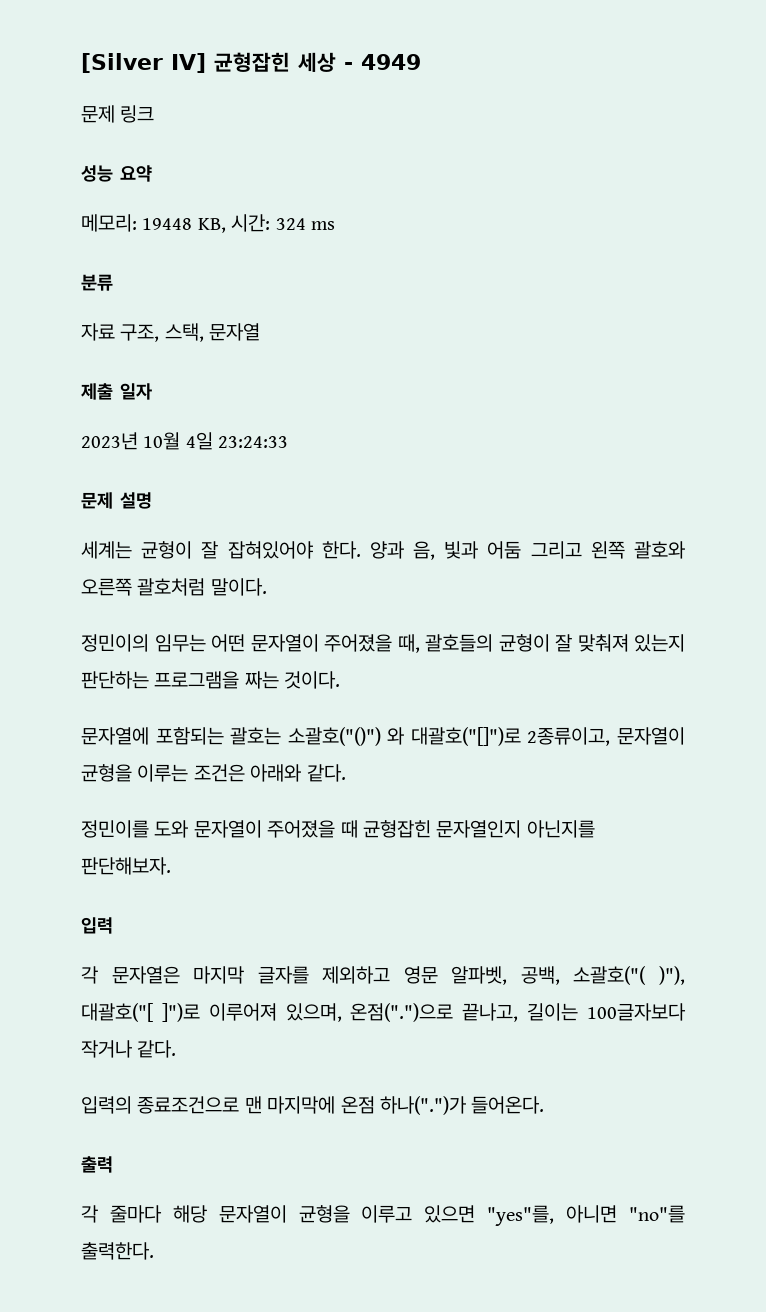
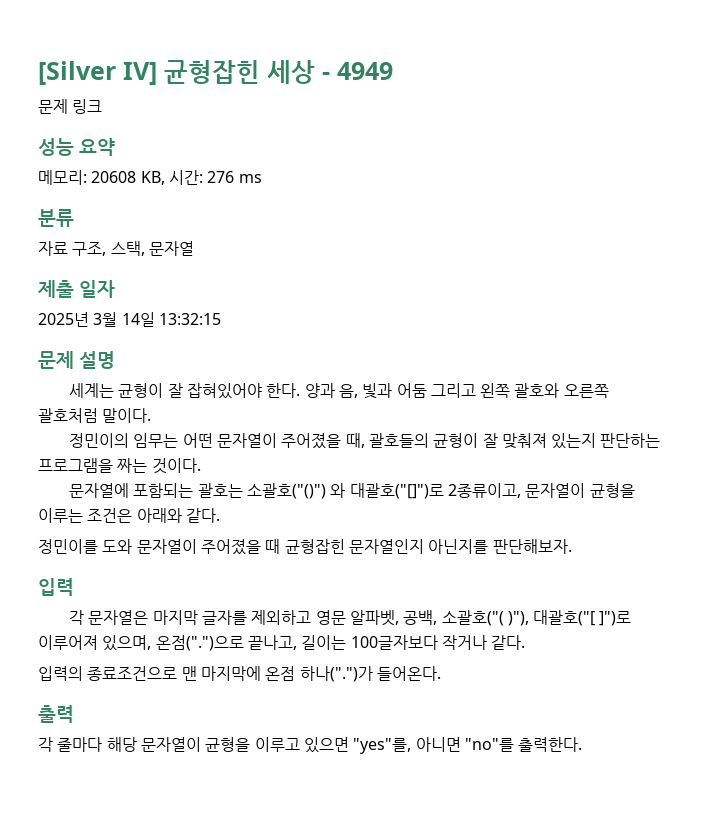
- 메모리: 19448 KB, 시간: 324 ms
+ 메모리: 20608 KB, 시간: 276 ms
- 2023년 10월 4일 23:24:33
+ 2025년 3월 14일 13:32:15

